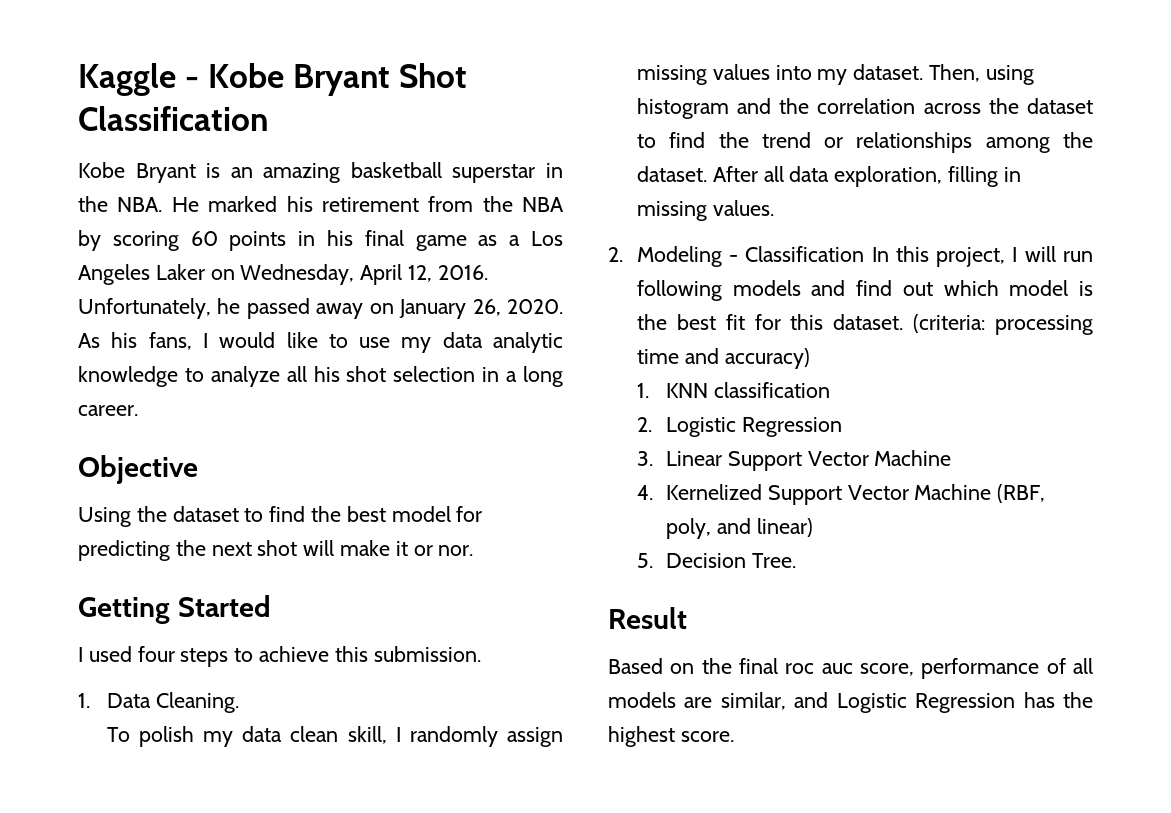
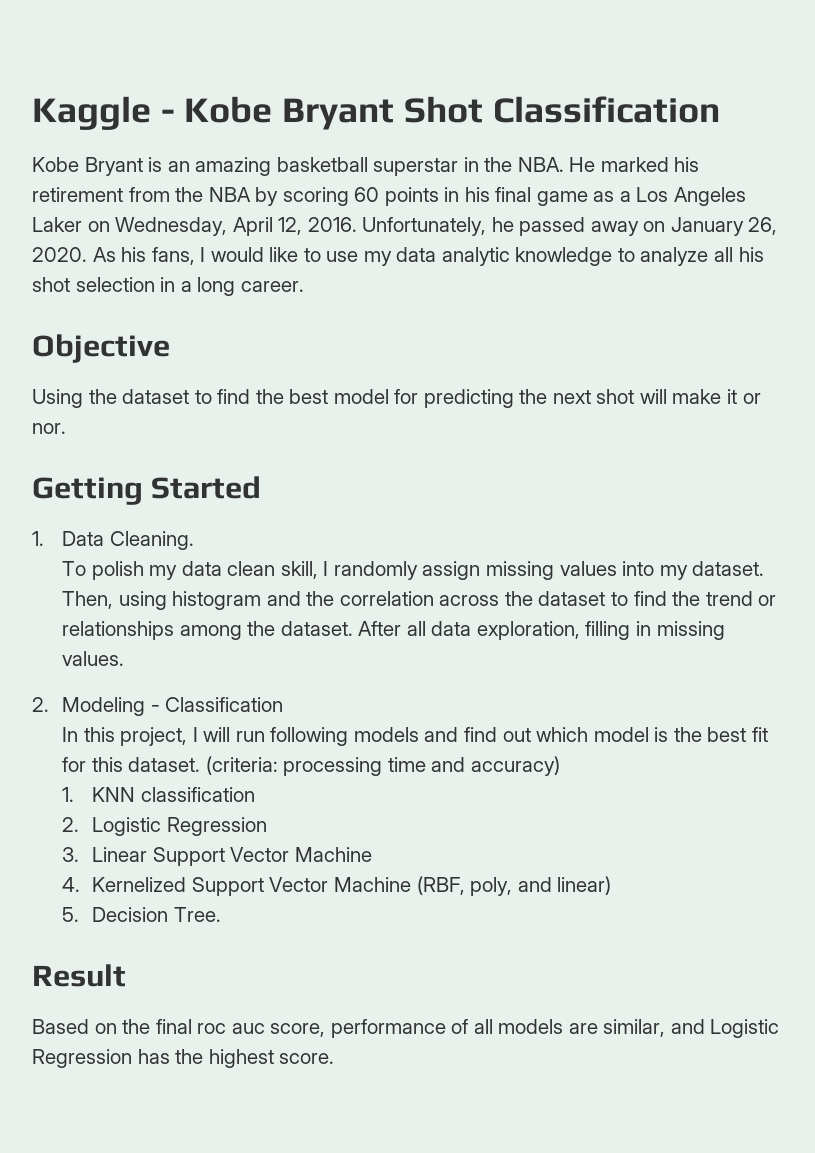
- I used four steps to achieve this submission.
- 2. Modeling - Classification In this project, I will run following models and find out which model is the best fit for this dataset.
+ 2. Modeling - Classification
+ In this project, I will run following models and find out which model is the best fit for this dataset.

